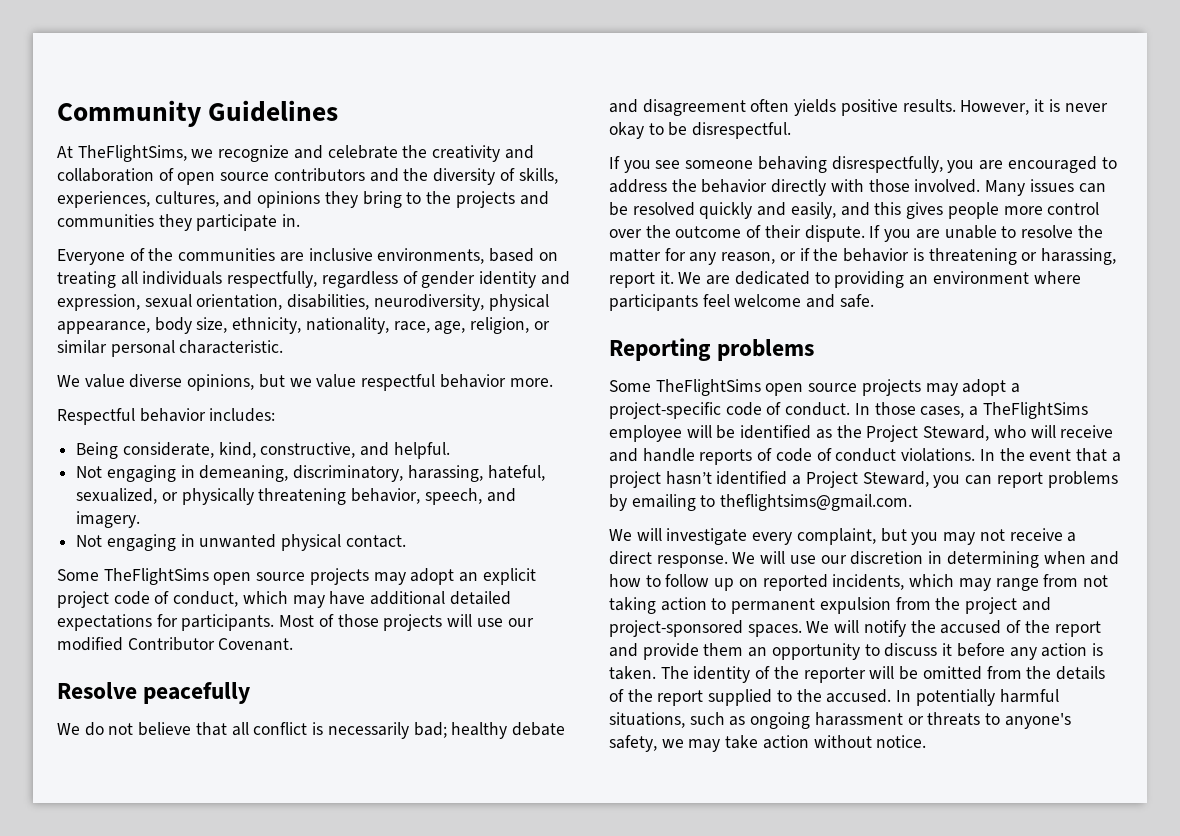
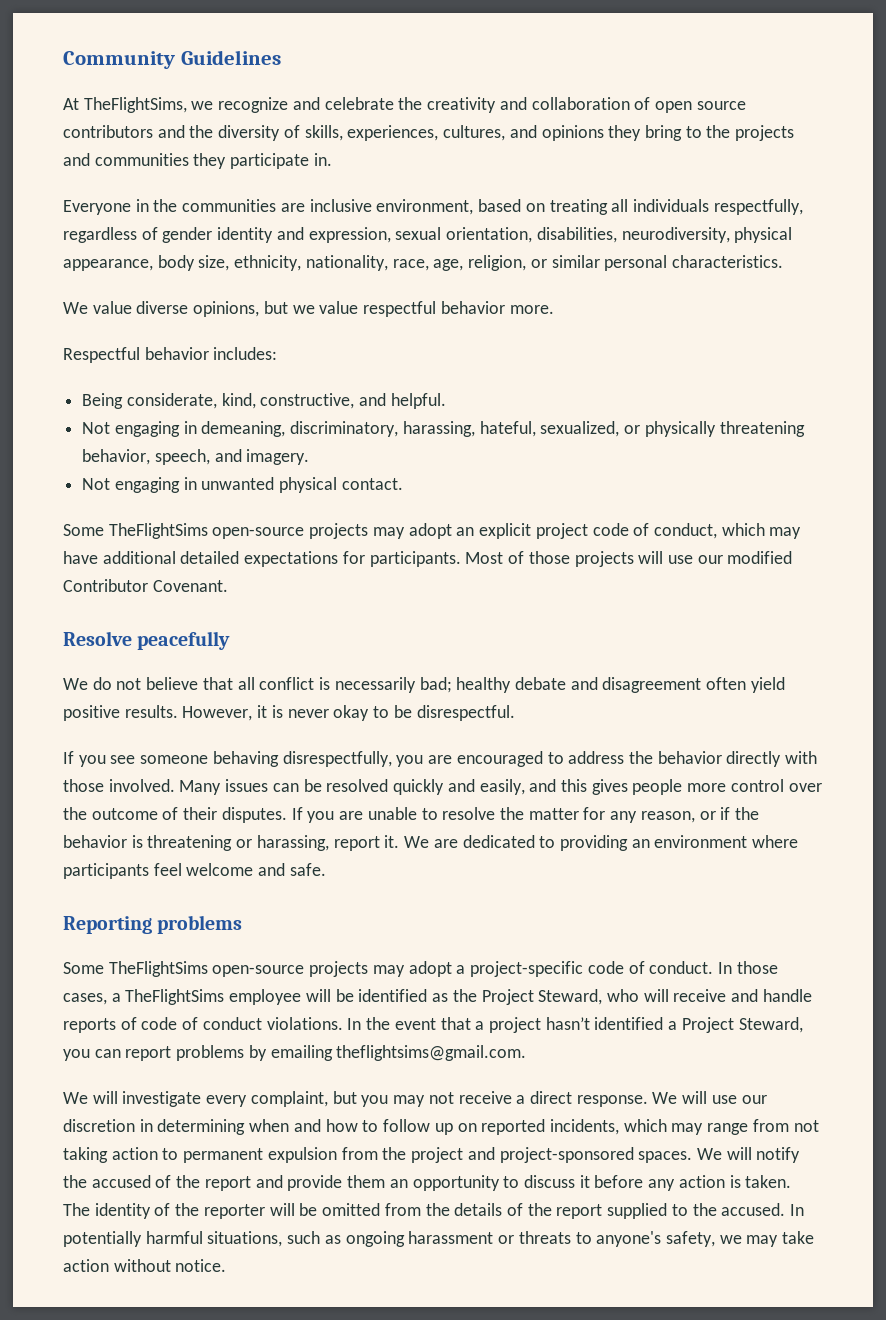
- Everyone of the communities are inclusive environments, based on treating all individuals respectfully, regardless of gender identity and expression, sexual orientation, disabilities, neurodiversity, physical appearance, body size, ethnicity, nationality, race, age, religion, or similar personal characteristic.
+ Everyone in the communities are inclusive environment, based on treating all individuals respectfully, regardless of gender identity and expression, sexual orientation, disabilities, neurodiversity, physical appearance, body size, ethnicity, nationality, race, age, religion, or similar personal characteristics.
- Some TheFlightSims open source projects may adopt an explicit project code of conduct, which may have additional detailed expectations for participants.
+ Some TheFlightSims open-source projects may adopt an explicit project code of conduct, which may have additional detailed expectations for participants.
- We do not believe that all conflict is necessarily bad; healthy debate and disagreement often yields positive results.
+ We do not believe that all conflict is necessarily bad; healthy debate and disagreement often yield positive results.
- Many issues can be resolved quickly and easily, and this gives people more control over the outcome of their dispute.
+ Many issues can be resolved quickly and easily, and this gives people more control over the outcome of their disputes.
- Some TheFlightSims open source projects may adopt a project-specific code of conduct.
+ Some TheFlightSims open-source projects may adopt a project-specific code of conduct.
- In the event that a project hasn’t identified a Project Steward, you can report problems by emailing to theflightsims@gmail.com.
+ In the event that a project hasn’t identified a Project Steward, you can report problems by emailing theflightsims@gmail.com.

